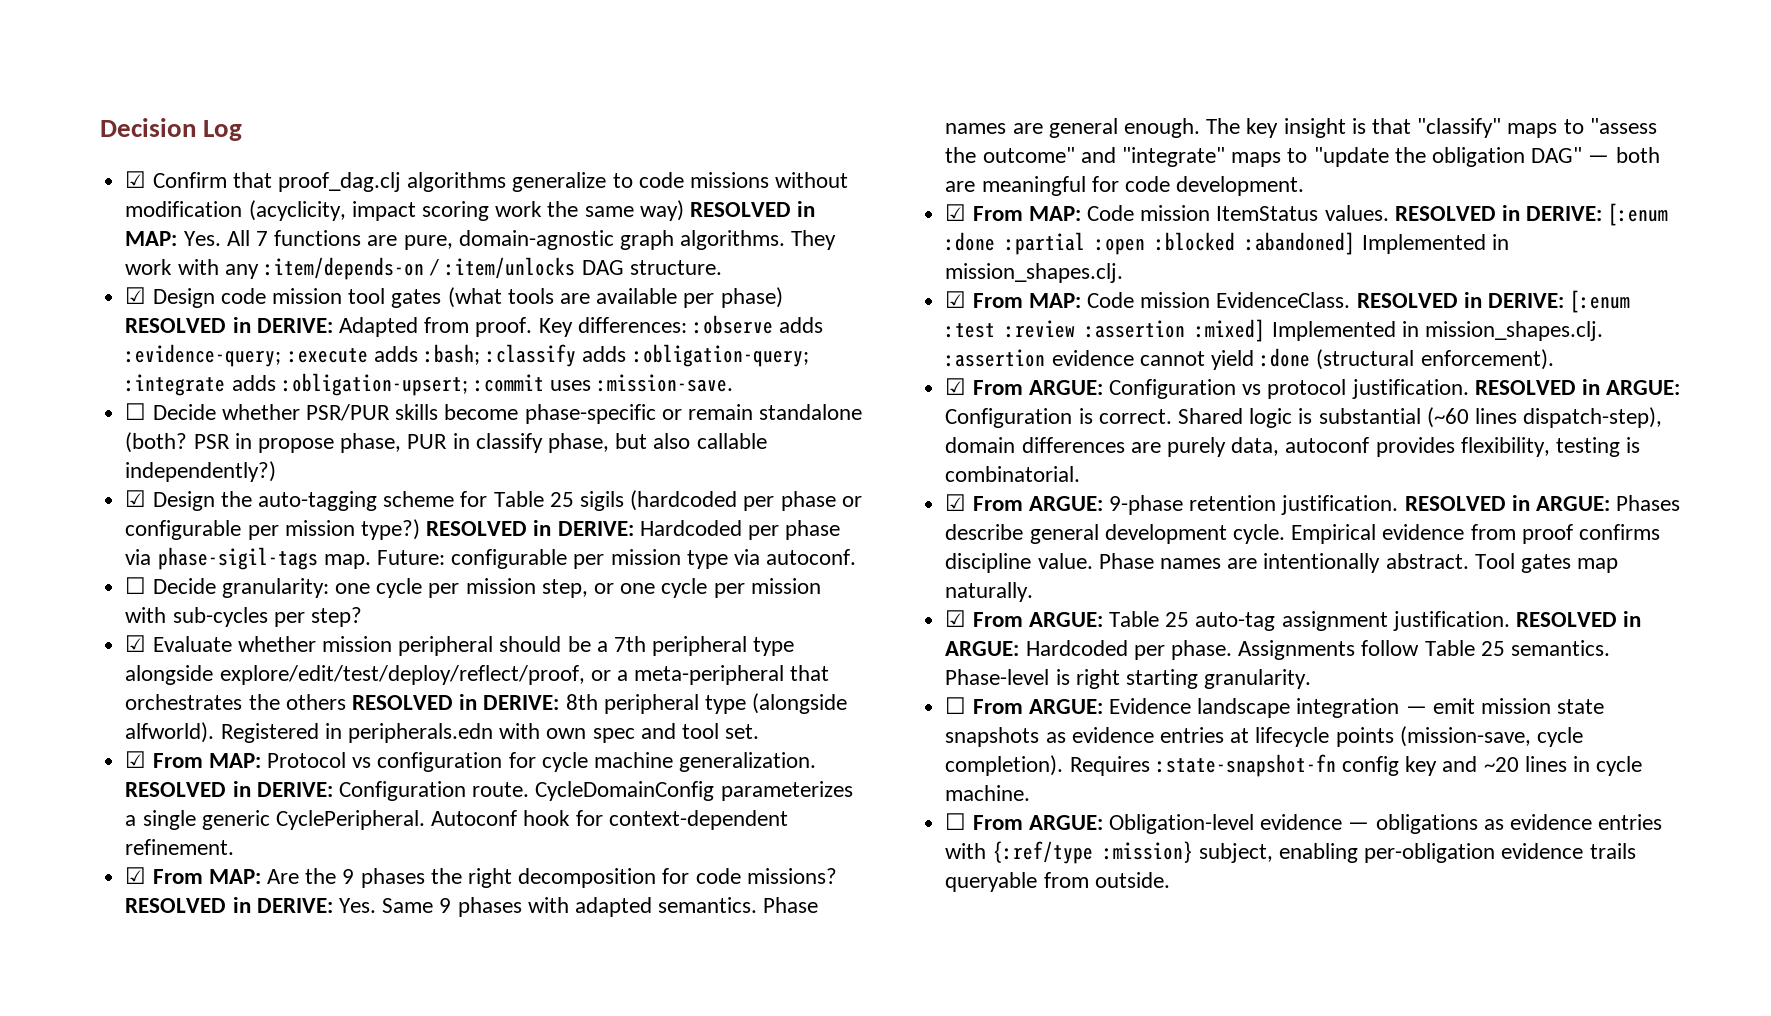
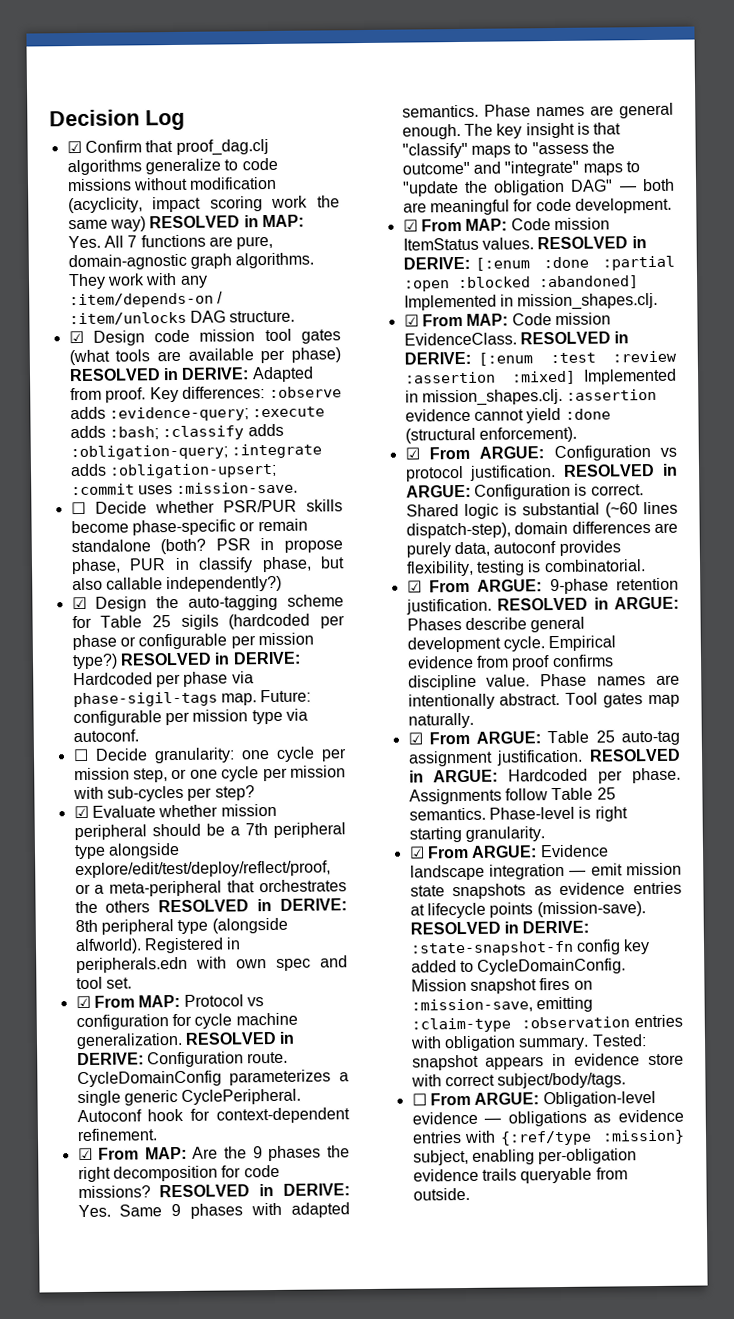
- ☐ From ARGUE: Evidence landscape integration — emit mission state snapshots as evidence entries at lifecycle points (mission-save, cycle completion). Requires :state-snapshot-fn config key and ~20 lines in cycle machine.
+ ☑ From ARGUE: Evidence landscape integration — emit mission state snapshots as evidence entries at lifecycle points (mission-save). RESOLVED in DERIVE: :state-snapshot-fn config key added to CycleDomainConfig. Mission snapshot fires on :mission-save, emitting :claim-type :observation entries with obligation summary. Tested: snapshot appears in evidence store with correct subject/body/tags.

